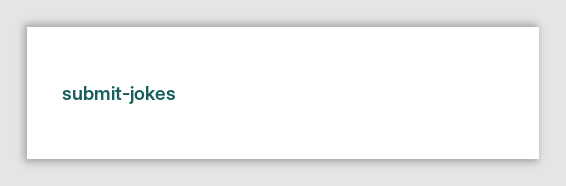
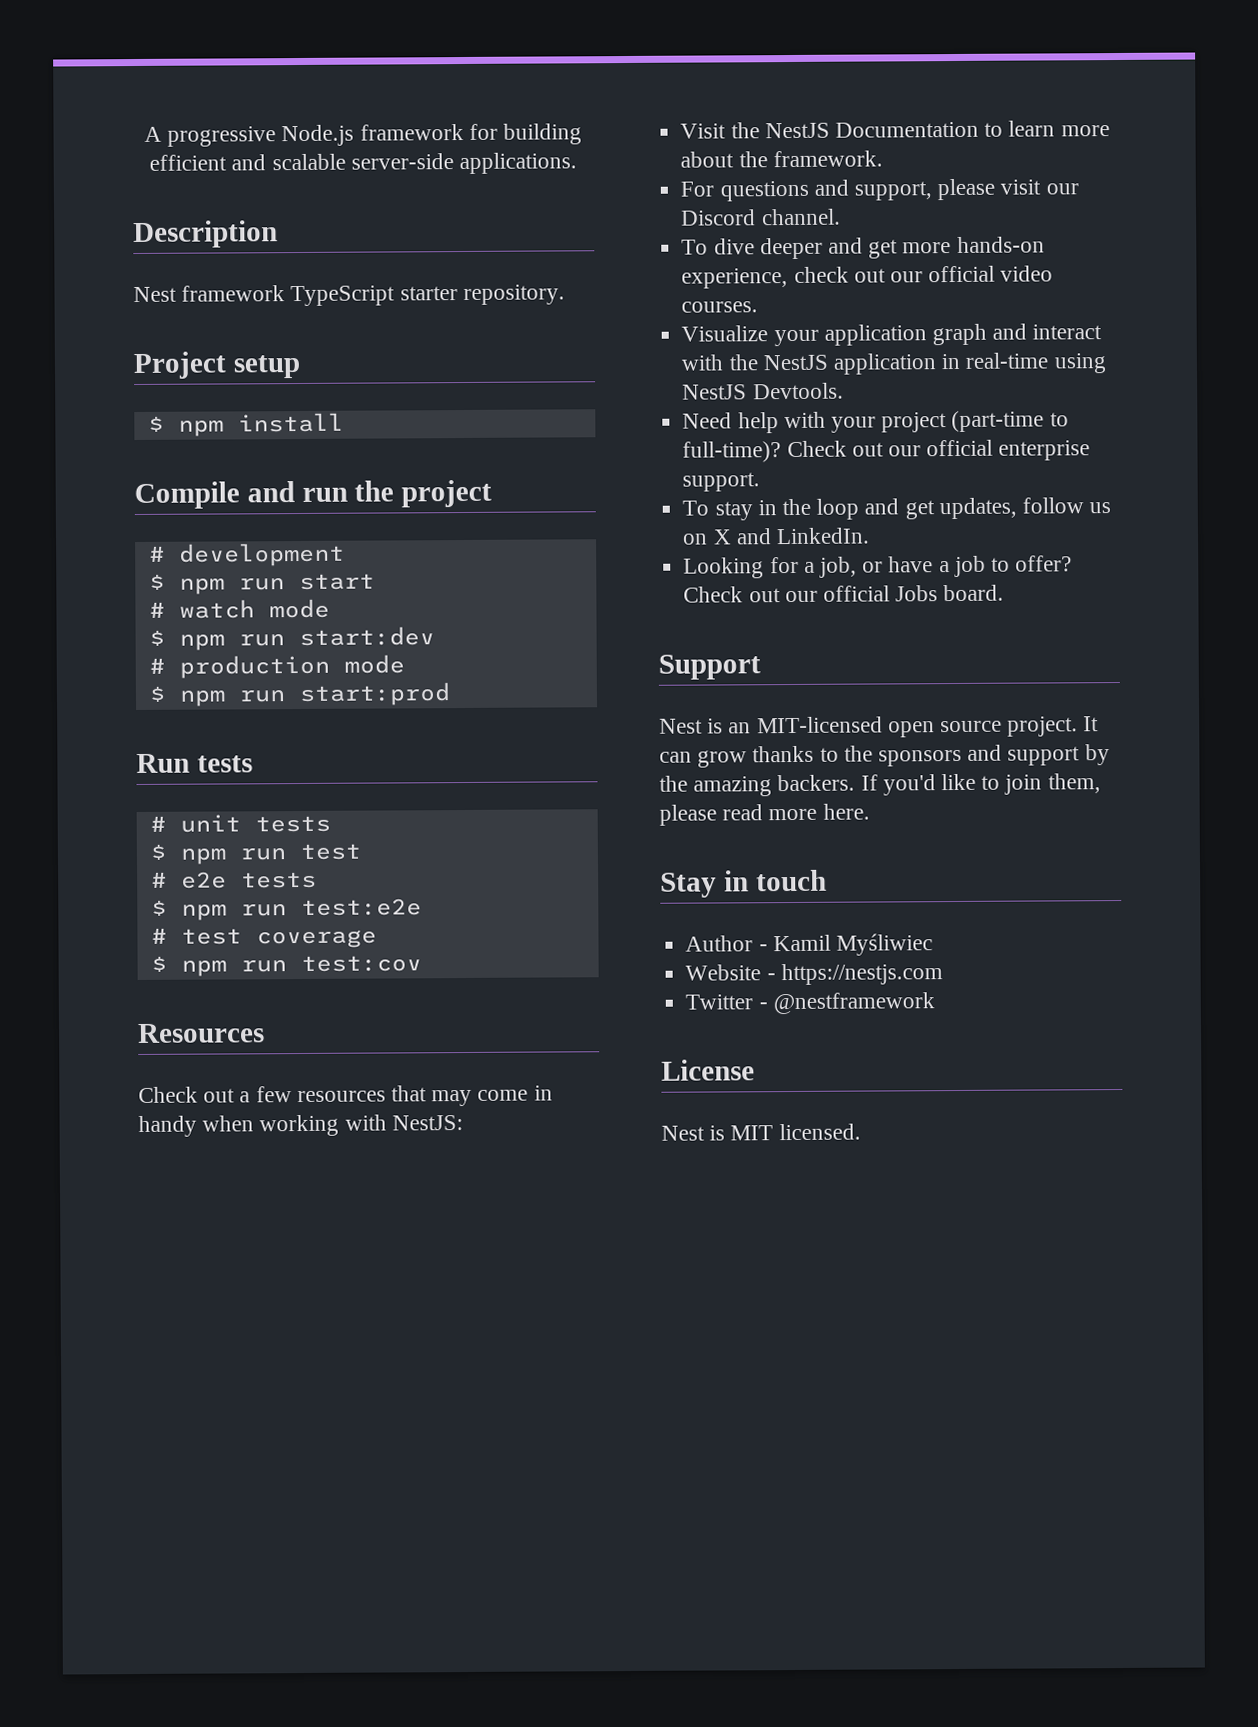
- submit-jokes
+ A progressive Node.js framework for building efficient and scalable server-side applications.
+ Description
+ Nest framework TypeScript starter repository.
+ Project setup
+ $ npm install
+ Compile and run the project
+ # development
+ $ npm run start
+ # watch mode
+ $ npm run start:dev
+ # production mode
+ $ npm run start:prod
+ Run tests
+ # unit tests
+ $ npm run test
+ # e2e tests
+ $ npm run test:e2e
+ # test coverage
+ $ npm run test:cov
+ Resources
+ Check out a few resources that may come in handy when working with NestJS:
+ Visit the NestJS Documentation to learn more about the framework.
+ For questions and support, please visit our Discord channel.
+ To dive deeper and get more hands-on experience, check out our official video courses.
+ Visualize your application graph and interact with the NestJS application in real-time using NestJS Devtools.
+ Need help with your project (part-time to full-time)? Check out our official enterprise support.
+ To stay in the loop and get updates, follow us on X and LinkedIn.
+ Looking for a job, or have a job to offer? Check out our official Jobs board.
+ Support
+ Nest is an MIT-licensed open source project. It can grow thanks to the sponsors and support by the amazing backers. If you'd like to join them, please read more here.
+ Stay in touch
+ Author - Kamil Myśliwiec
+ Website - https://nestjs.com
+ Twitter - @nestframework
+ License
+ Nest is MIT licensed.

